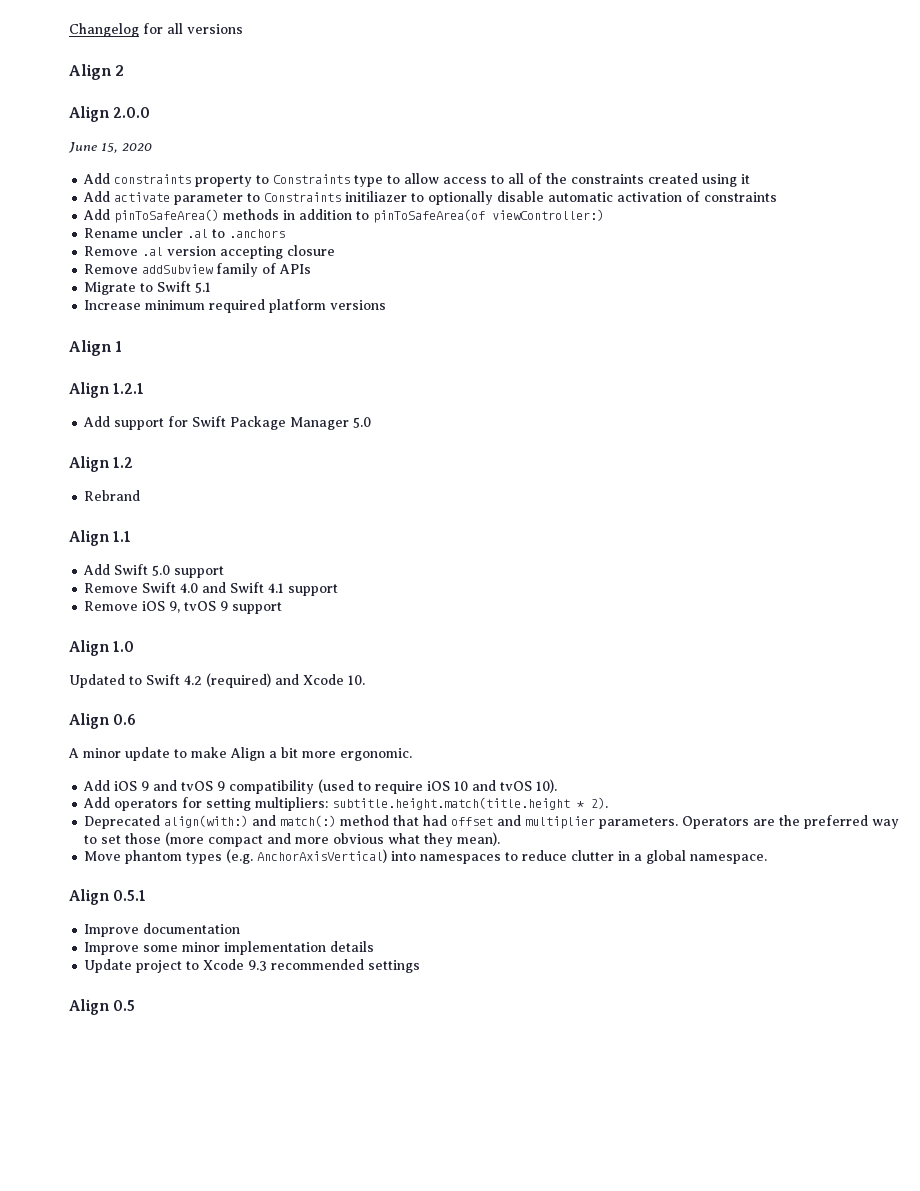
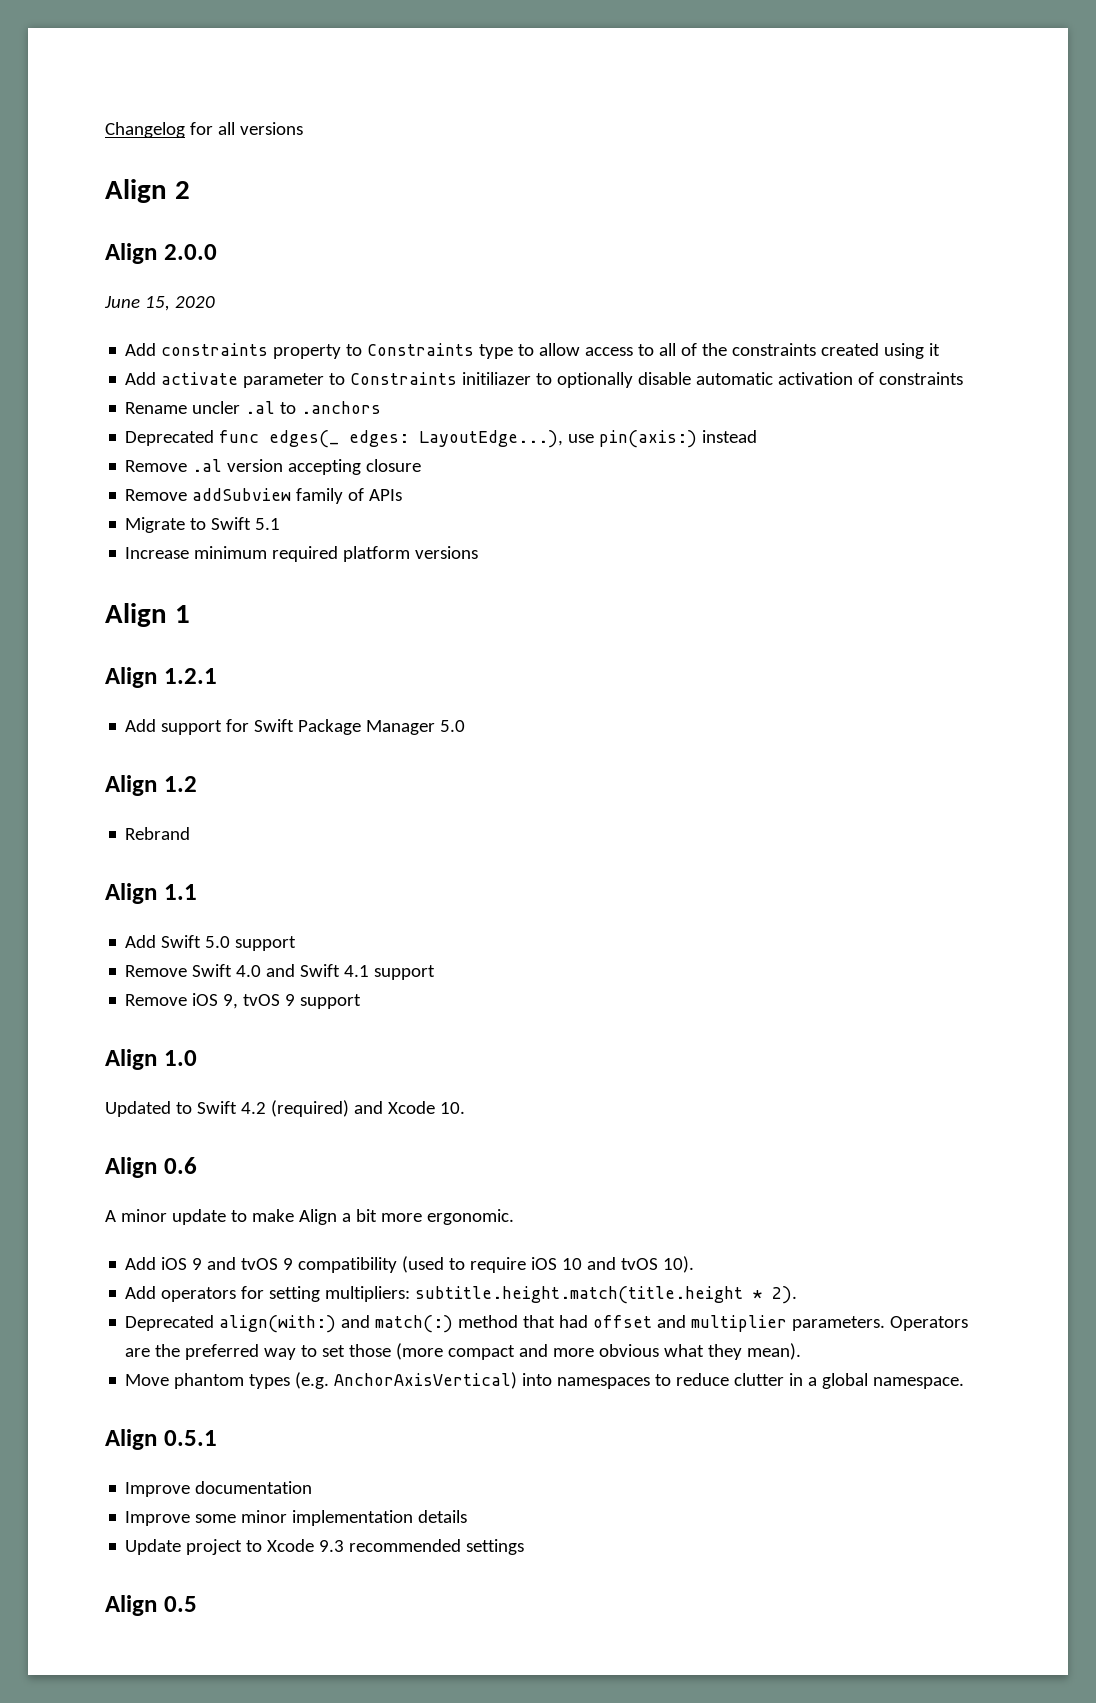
- Add pinToSafeArea() methods in addition to pinToSafeArea(of viewController:)
+ Deprecated func edges(_ edges: LayoutEdge...), use pin(axis:) instead

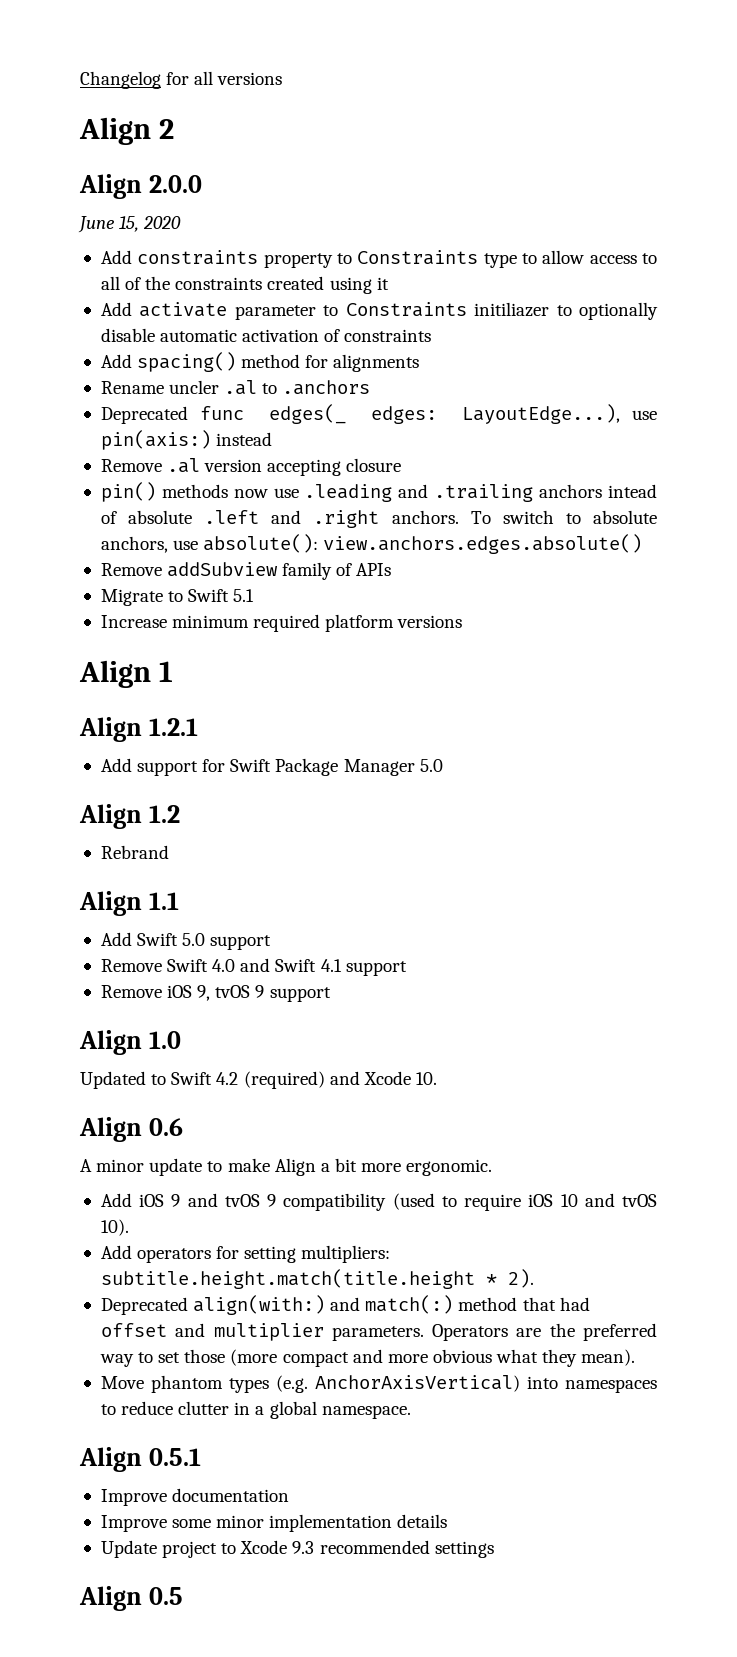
+ Add spacing() method for alignments
+ pin() methods now use .leading and .trailing anchors intead of absolute .left and .right anchors. To switch to absolute anchors, use absolute(): view.anchors.edges.absolute()

